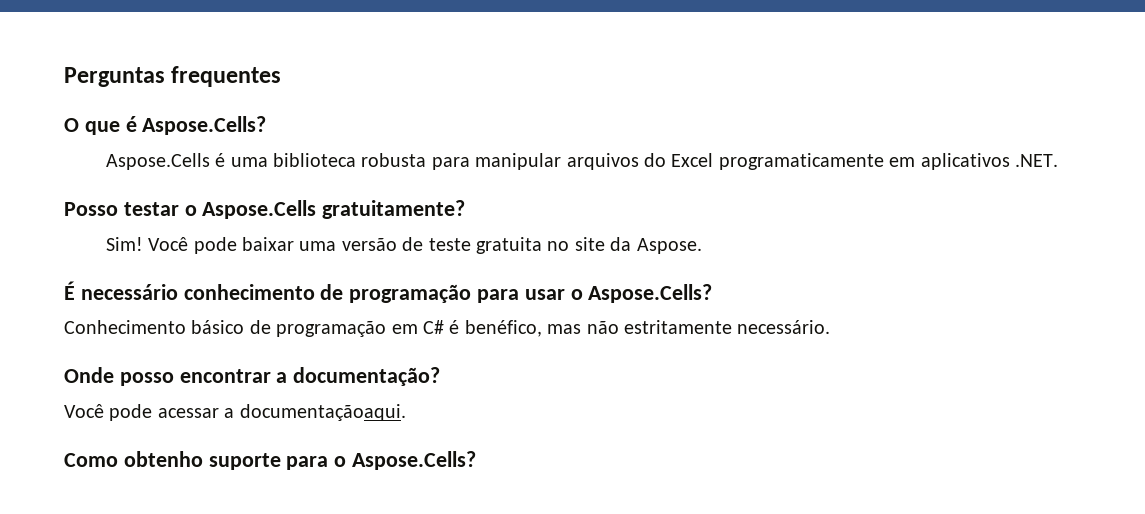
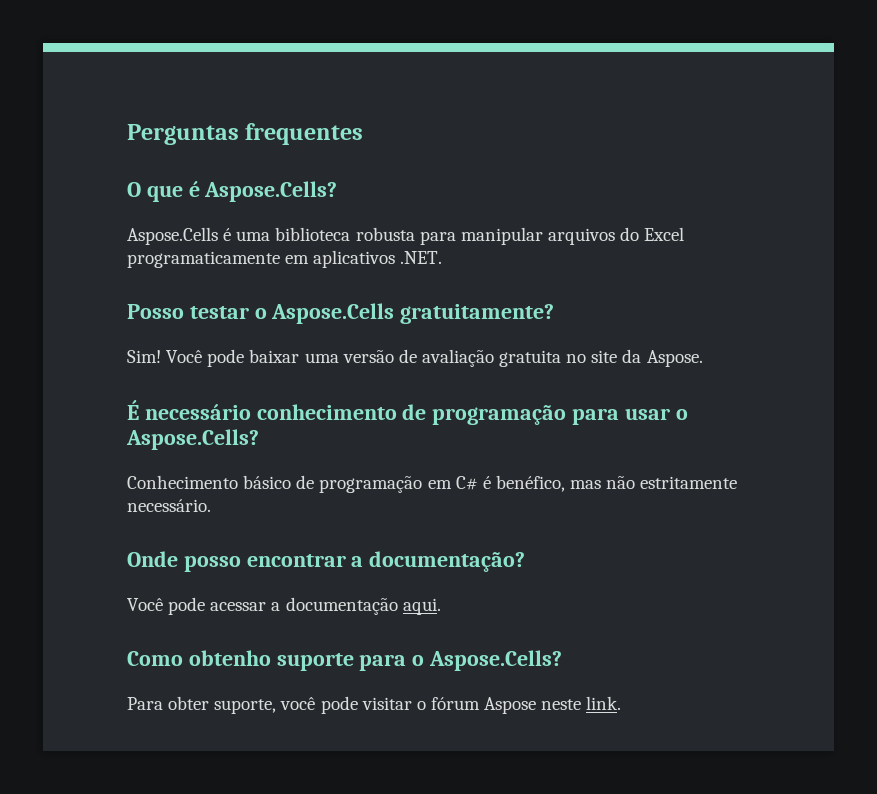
- Você pode baixar uma versão de teste gratuita no site da Aspose.
+ Você pode baixar uma versão de avaliação gratuita no site da Aspose.
- Você pode acessar a documentaçãoaqui.
+ Você pode acessar a documentação aqui.
+ Para obter suporte, você pode visitar o fórum Aspose neste link.

